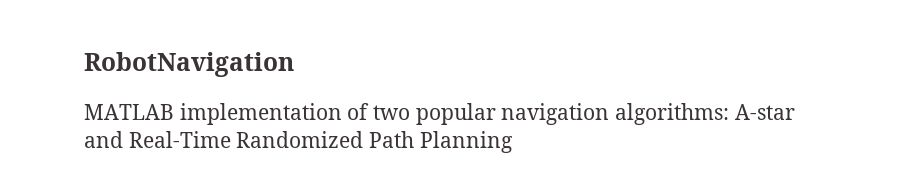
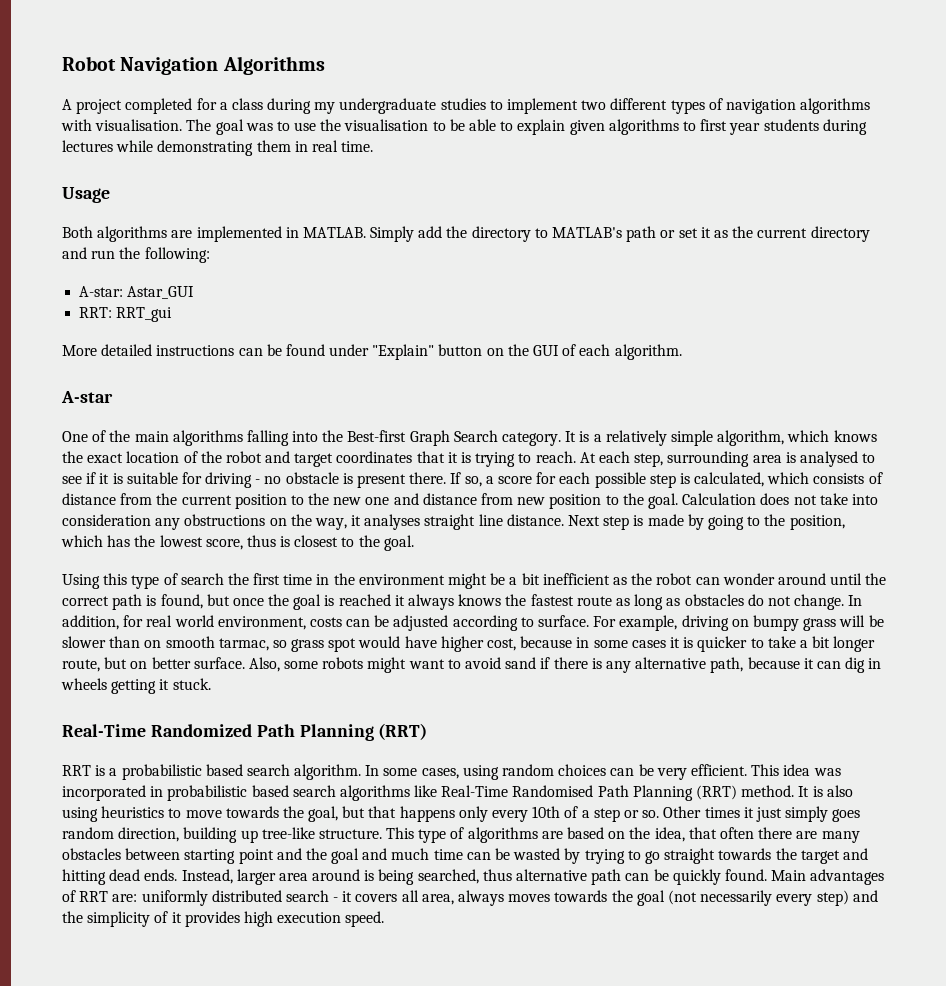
- RobotNavigation
- MATLAB implementation of two popular navigation algorithms: A-star and Real-Time Randomized Path Planning
+ Robot Navigation Algorithms
+ A project completed for a class during my undergraduate studies to implement two different types of navigation algorithms with visualisation. The goal was to use the visualisation to be able to explain given algorithms to first year students during lectures while demonstrating them in real time.
+ Usage
+ Both algorithms are implemented in MATLAB. Simply add the directory to MATLAB's path or set it as the current directory and run the following:
+ A-star: Astar_GUI
+ RRT: RRT_gui
+ More detailed instructions can be found under "Explain" button on the GUI of each algorithm.
+ A-star
+ One of the main algorithms falling into the Best-first Graph Search category. It is a relatively simple algorithm, which knows the exact location of the robot and target coordinates that it is trying to reach. At each step, surrounding area is analysed to see if it is suitable for driving - no obstacle is present there. If so, a score for each possible step is calculated, which consists of distance from the current position to the new one and distance from new position to the goal. Calculation does not take into consideration any obstructions on the way, it analyses straight line distance. Next step is made by going to the position, which has the lowest score, thus is closest to the goal.
+ Using this type of search the first time in the environment might be a bit inefficient as the robot can wonder around until the correct path is found, but once the goal is reached it always knows the fastest route as long as obstacles do not change. In addition, for real world environment, costs can be adjusted according to surface. For example, driving on bumpy grass will be slower than on smooth tarmac, so grass spot would have higher cost, because in some cases it is quicker to take a bit longer route, but on better surface. Also, some robots might want to avoid sand if there is any alternative path, because it can dig in wheels getting it stuck.
+ Real-Time Randomized Path Planning (RRT)
+ RRT is a probabilistic based search algorithm. In some cases, using random choices can be very efficient. This idea was incorporated in probabilistic based search algorithms like Real-Time Randomised Path Planning (RRT) method. It is also using heuristics to move towards the goal, but that happens only every 10th of a step or so. Other times it just simply goes random direction, building up tree-like structure. This type of algorithms are based on the idea, that often there are many obstacles between starting point and the goal and much time can be wasted by trying to go straight towards the target and hitting dead ends. Instead, larger area around is being searched, thus alternative path can be quickly found. Main advantages of RRT are: uniformly distributed search - it covers all area, always moves towards the goal (not necessarily every step) and the simplicity of it provides high execution speed.

